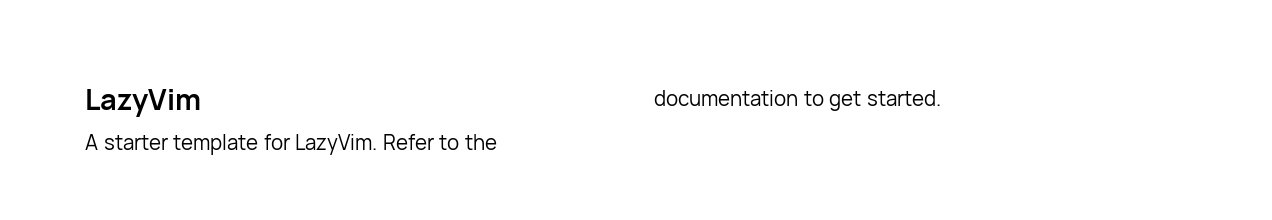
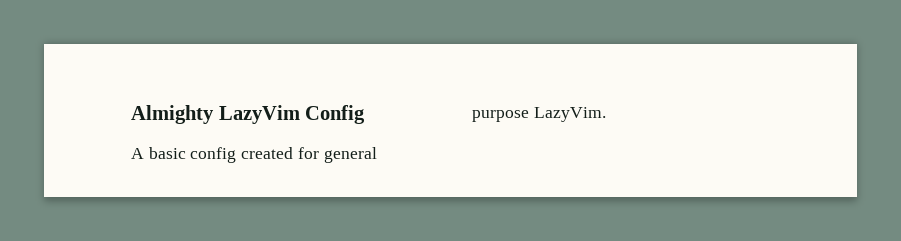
- LazyVim
+ Almighty LazyVim Config
- A starter template for LazyVim. Refer to the documentation to get started.
+ A basic config created for general purpose LazyVim.

